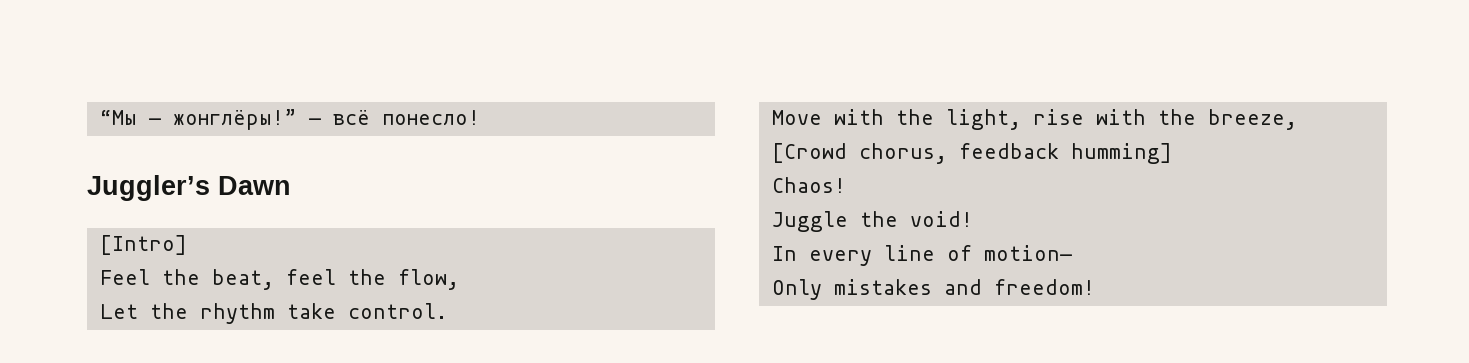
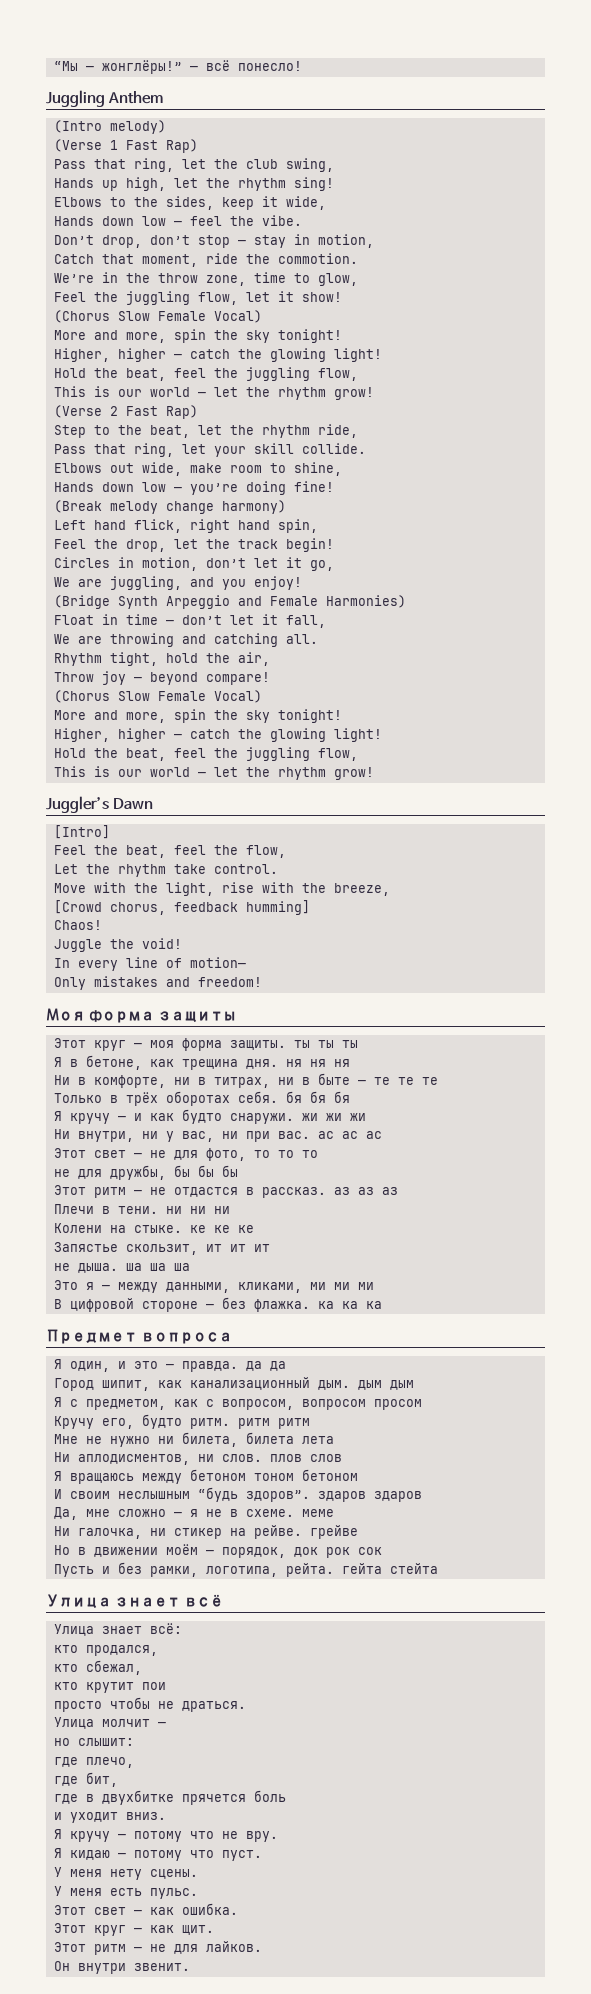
+ Juggling Anthem
+ (Intro melody)
+ (Verse 1 Fast Rap)
+ Pass that ring, let the club swing,
+ Hands up high, let the rhythm sing!
+ Elbows to the sides, keep it wide,
+ Hands down low — feel the vibe.
+ Don’t drop, don’t stop — stay in motion,
+ Catch that moment, ride the commotion.
+ We’re in the throw zone, time to glow,
+ Feel the juggling flow, let it show!
+ (Chorus Slow Female Vocal)
+ More and more, spin the sky tonight!
+ Higher, higher — catch the glowing light!
+ Hold the beat, feel the juggling flow,
+ This is our world — let the rhythm grow!
+ (Verse 2 Fast Rap)
+ Step to the beat, let the rhythm ride,
+ Pass that ring, let your skill collide.
+ Elbows out wide, make room to shine,
+ Hands down low — you’re doing fine!
+ (Break melody change harmony)
+ Left hand flick, right hand spin,
+ Feel the drop, let the track begin!
+ Circles in motion, don’t let it go,
+ We are juggling, and you enjoy!
+ (Bridge Synth Arpeggio and Female Harmonies)
+ Float in time — don’t let it fall,
+ We are throwing and catching all.
+ Rhythm tight, hold the air,
+ Throw joy — beyond compare!
+ (Chorus Slow Female Vocal)
+ More and more, spin the sky tonight!
+ Higher, higher — catch the glowing light!
+ Hold the beat, feel the juggling flow,
+ This is our world — let the rhythm grow!
+ Моя форма защиты
+ Этот круг — моя форма защиты. ты ты ты
+ Я в бетоне, как трещина дня. ня ня ня
+ Ни в комфорте, ни в титрах, ни в быте — те те те
+ Только в трёх оборотах себя. бя бя бя
+ Я кручу — и как будто снаружи. жи жи жи
+ Ни внутри, ни у вас, ни при вас. ас ас ас
+ Этот свет — не для фото, то то то
+ не для дружбы, бы бы бы
+ Этот ритм — не отдастся в рассказ. аз аз аз
+ Плечи в тени. ни ни ни
+ Колени на стыке. ке ке ке
+ Запястье скользит, ит ит ит
+ не дыша. ша ша ша
+ Это я — между данными, кликами, ми ми ми
+ В цифровой стороне — без флажка. ка ка ка
+ Предмет вопроса
+ Я один, и это — правда. да да
+ Город шипит, как канализационный дым. дым дым
+ Я с предметом, как с вопросом, вопросом просом
+ Кручу его, будто ритм. ритм ритм
+ Мне не нужно ни билета, билета лета
+ Ни аплодисментов, ни слов. плов слов
+ Я вращаюсь между бетоном тоном бетоном
+ И своим неслышным “будь здоров”. здаров здаров
+ Да, мне сложно — я не в схеме. меме
+ Ни галочка, ни стикер на рейве. грейве
+ Но в движении моём — порядок, док рок сок
+ Пусть и без рамки, логотипа, рейта. гейта стейта
+ Улица знает всё
+ Улица знает всё:
+ кто продался,
+ кто сбежал,
+ кто крутит пои
+ просто чтобы не драться.
+ Улица молчит —
+ но слышит:
+ где плечо,
+ где бит,
+ где в двухбитке прячется боль
+ и уходит вниз.
+ Я кручу — потому что не вру.
+ Я кидаю — потому что пуст.
+ У меня нету сцены.
+ У меня есть пульс.
+ Этот свет — как ошибка.
+ Этот круг — как щит.
+ Этот ритм — не для лайков.
+ Он внутри звенит.

